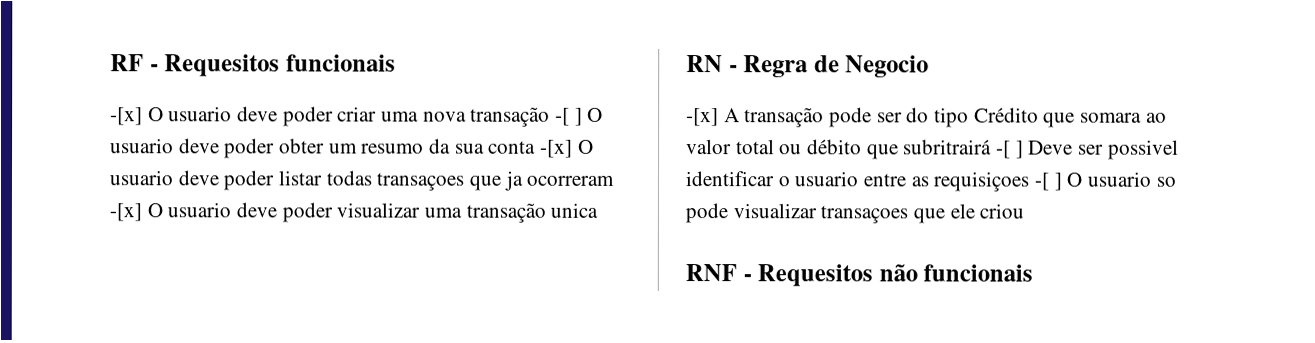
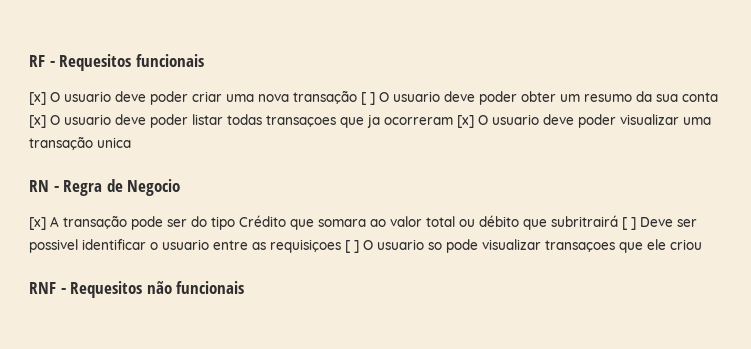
- -[x] O usuario deve poder criar uma nova transação -[ ] O usuario deve poder obter um resumo da sua conta -[x] O usuario deve poder listar todas transaçoes que ja ocorreram -[x] O usuario deve poder visualizar uma transação unica
+ [x] O usuario deve poder criar uma nova transação [ ] O usuario deve poder obter um resumo da sua conta [x] O usuario deve poder listar todas transaçoes que ja ocorreram [x] O usuario deve poder visualizar uma transação unica
- -[x] A transação pode ser do tipo Crédito que somara ao valor total ou débito que subritrairá -[ ] Deve ser possivel identificar o usuario entre as requisiçoes -[ ] O usuario so pode visualizar transaçoes que ele criou
+ [x] A transação pode ser do tipo Crédito que somara ao valor total ou débito que subritrairá [ ] Deve ser possivel identificar o usuario entre as requisiçoes [ ] O usuario so pode visualizar transaçoes que ele criou

